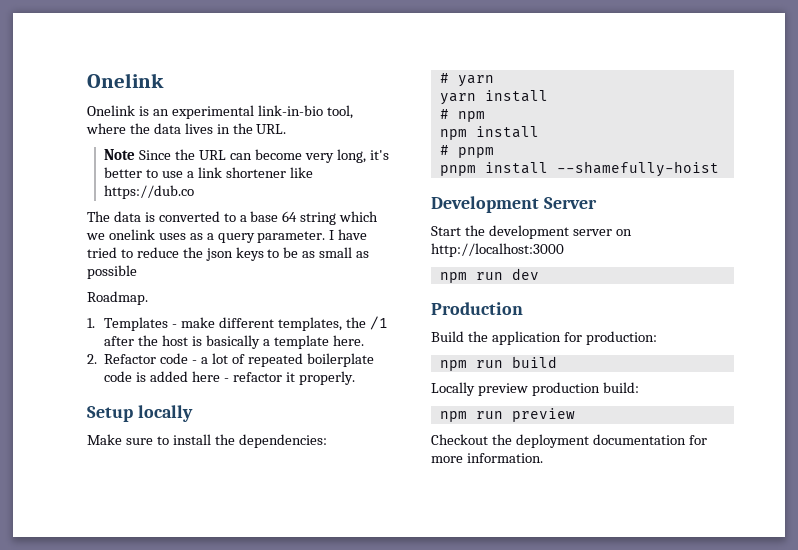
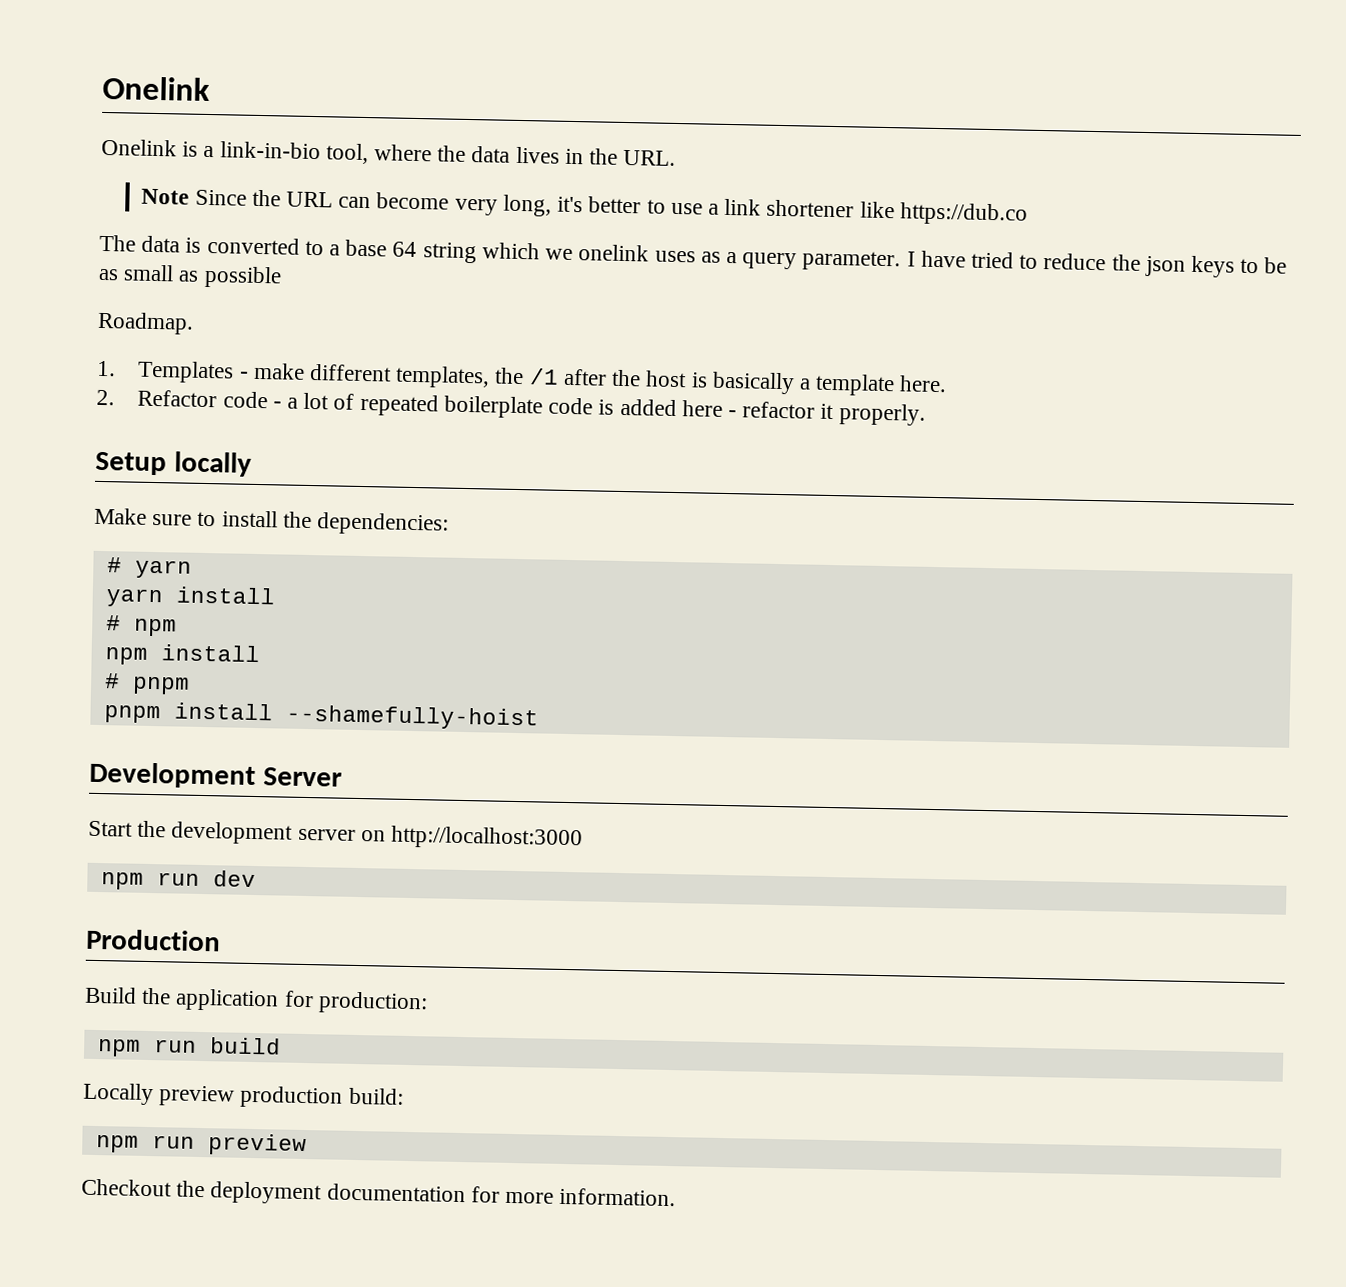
- Onelink is an experimental link-in-bio tool, where the data lives in the URL.
+ Onelink is a link-in-bio tool, where the data lives in the URL.

